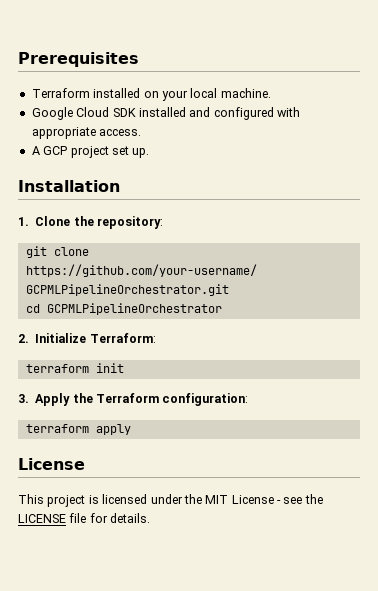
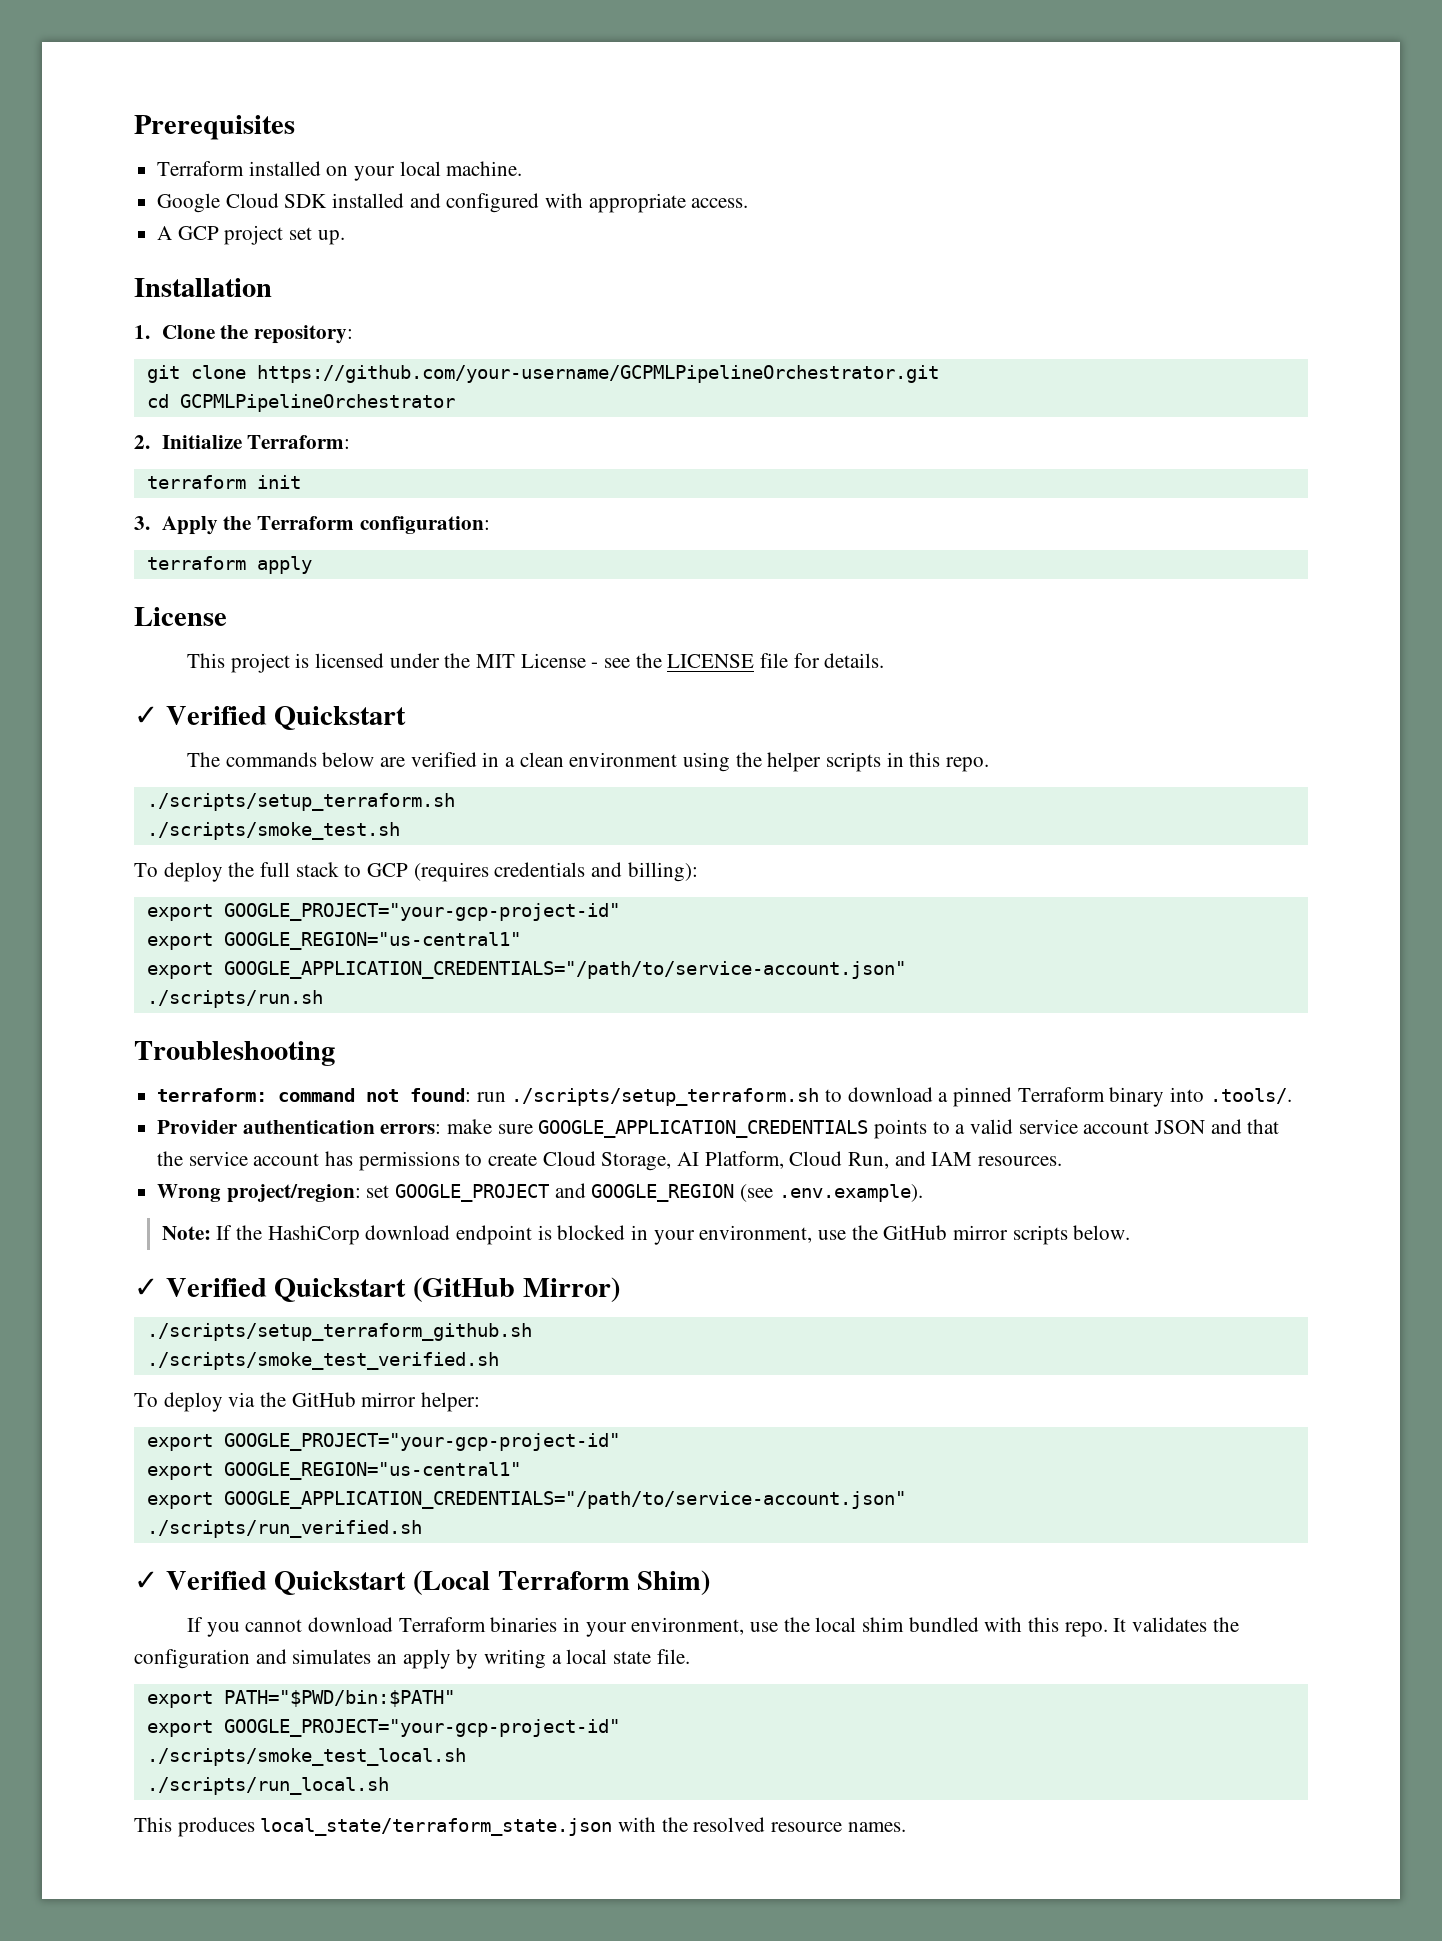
  This project is licensed under the MIT License - see the LICENSE file for details.
+ ✓ Verified Quickstart
+ The commands below are verified in a clean environment using the helper scripts in this repo.
+ ./scripts/setup_terraform.sh
+ ./scripts/smoke_test.sh
+ To deploy the full stack to GCP (requires credentials and billing):
+ export GOOGLE_PROJECT="your-gcp-project-id"
+ export GOOGLE_REGION="us-central1"
+ export GOOGLE_APPLICATION_CREDENTIALS="/path/to/service-account.json"
+ ./scripts/run.sh
+ Troubleshooting
+ terraform: command not found: run ./scripts/setup_terraform.sh to download a pinned Terraform binary into .tools/.
+ Provider authentication errors: make sure GOOGLE_APPLICATION_CREDENTIALS points to a valid service account JSON and that the service account has permissions to create Cloud Storage, AI Platform, Cloud Run, and IAM resources.
+ Wrong project/region: set GOOGLE_PROJECT and GOOGLE_REGION (see .env.example).
+ Note: If the HashiCorp download endpoint is blocked in your environment, use the GitHub mirror scripts below.
+ ✓ Verified Quickstart (GitHub Mirror)
+ ./scripts/setup_terraform_github.sh
+ ./scripts/smoke_test_verified.sh
+ To deploy via the GitHub mirror helper:
+ export GOOGLE_PROJECT="your-gcp-project-id"
+ export GOOGLE_REGION="us-central1"
+ export GOOGLE_APPLICATION_CREDENTIALS="/path/to/service-account.json"
+ ./scripts/run_verified.sh
+ ✓ Verified Quickstart (Local Terraform Shim)
+ If you cannot download Terraform binaries in your environment, use the local shim bundled with this repo. It validates the configuration and simulates an apply by writing a local state file.
+ export PATH="$PWD/bin:$PATH"
+ export GOOGLE_PROJECT="your-gcp-project-id"
+ ./scripts/smoke_test_local.sh
+ ./scripts/run_local.sh
+ This produces local_state/terraform_state.json with the resolved resource names.

